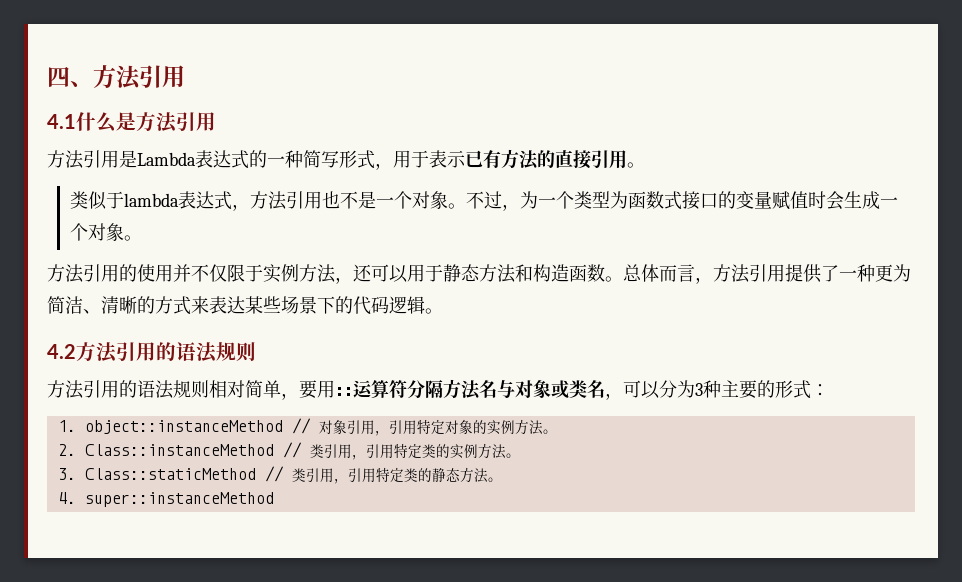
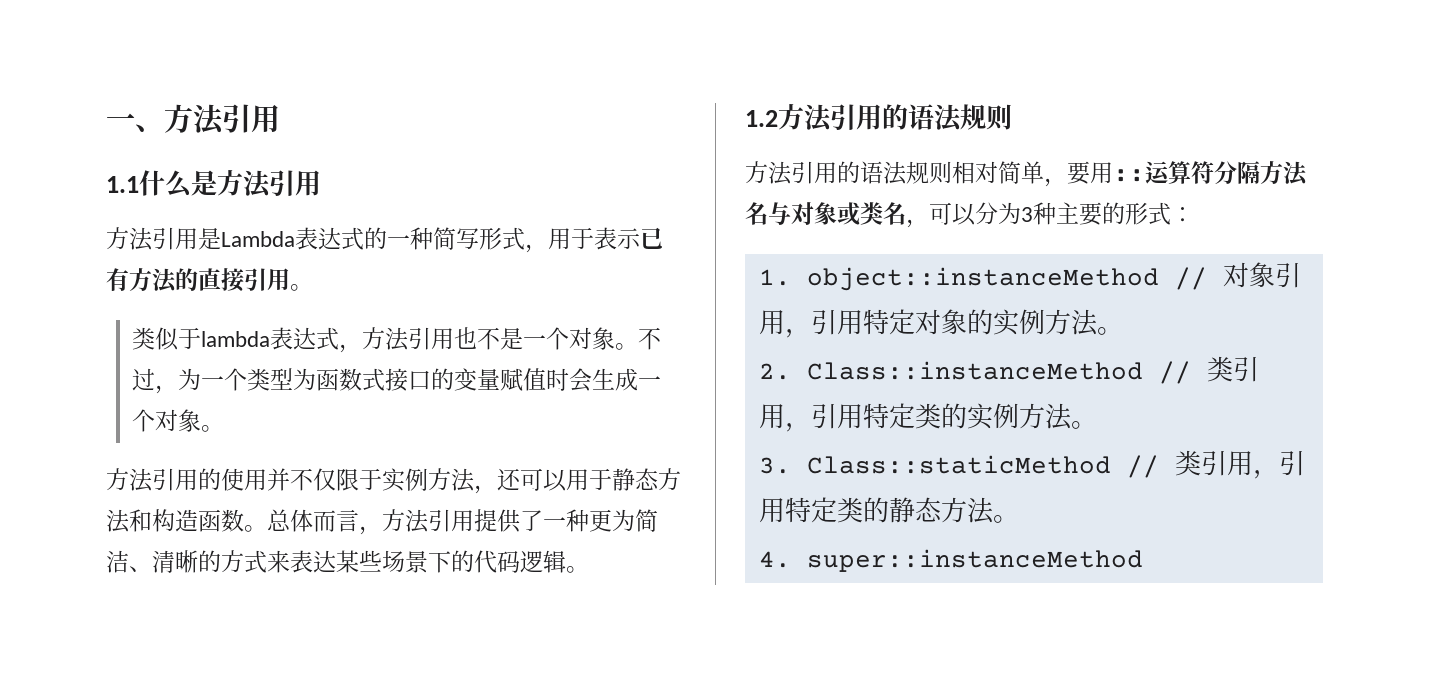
- 四、方法引用
+ 一、方法引用
- 4.1什么是方法引用
+ 1.1什么是方法引用
- 4.2方法引用的语法规则
+ 1.2方法引用的语法规则

